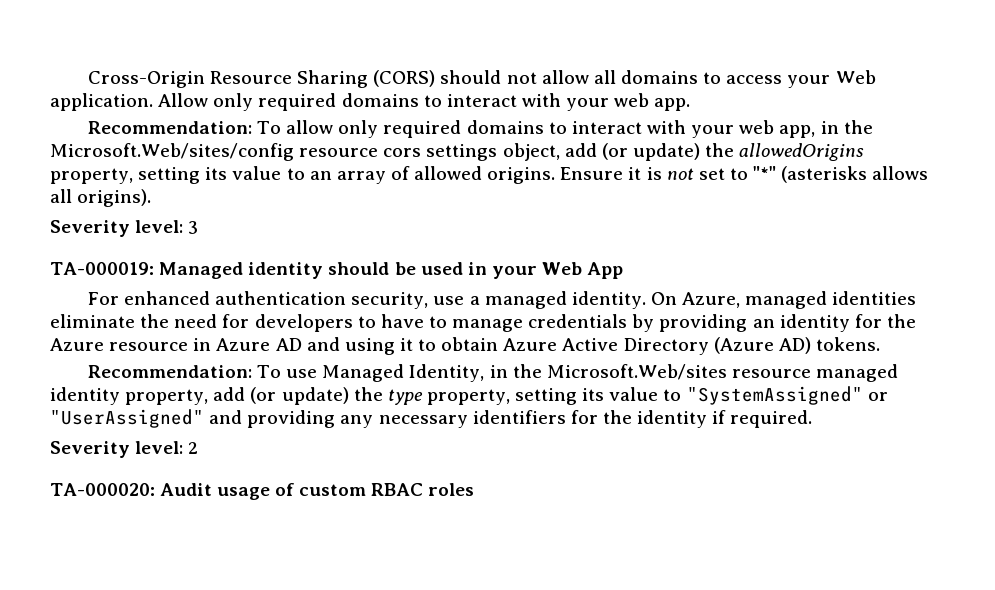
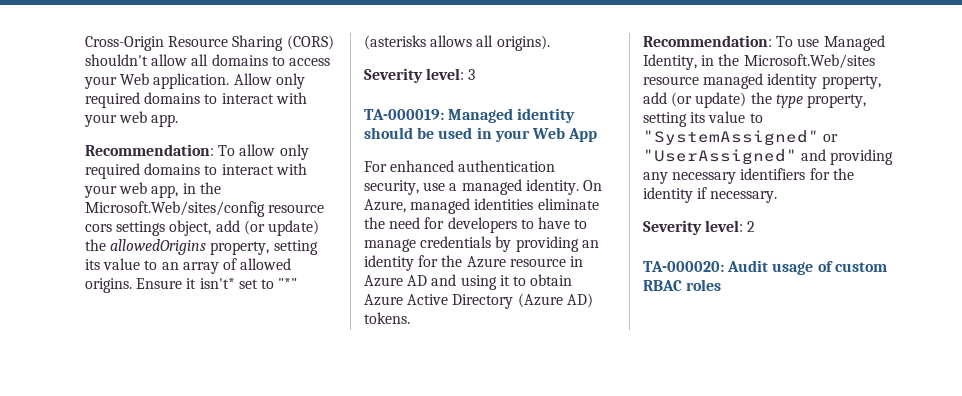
- Cross-Origin Resource Sharing (CORS) should not allow all domains to access your Web application.
+ Cross-Origin Resource Sharing (CORS) shouldn't allow all domains to access your Web application.
- Ensure it is not set to "*" (asterisks allows all origins).
+ Ensure it isn't* set to "*" (asterisks allows all origins).
- Recommendation: To use Managed Identity, in the Microsoft.Web/sites resource managed identity property, add (or update) the type property, setting its value to "SystemAssigned" or "UserAssigned" and providing any necessary identifiers for the identity if required.
+ Recommendation: To use Managed Identity, in the Microsoft.Web/sites resource managed identity property, add (or update) the type property, setting its value to "SystemAssigned" or "UserAssigned" and providing any necessary identifiers for the identity if necessary.

